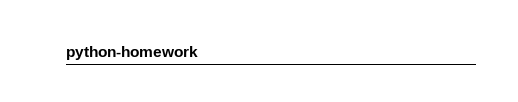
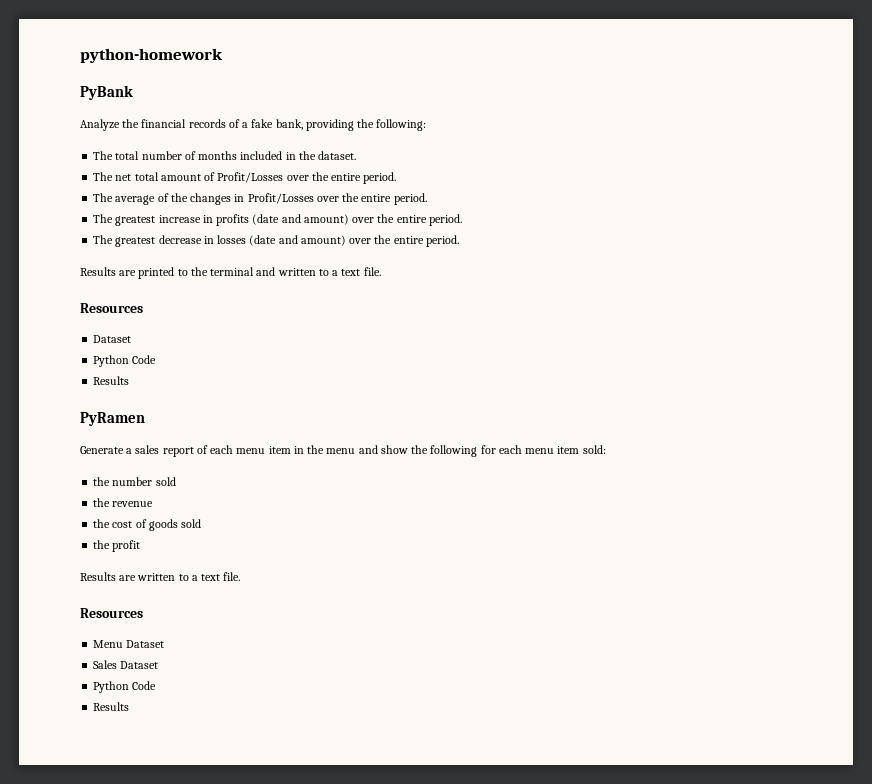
+ PyBank
+ Analyze the financial records of a fake bank, providing the following:
+ The total number of months included in the dataset.
+ The net total amount of Profit/Losses over the entire period.
+ The average of the changes in Profit/Losses over the entire period.
+ The greatest increase in profits (date and amount) over the entire period.
+ The greatest decrease in losses (date and amount) over the entire period.
+ Results are printed to the terminal and written to a text file.
+ Resources
+ Dataset
+ Python Code
+ Results
+ PyRamen
+ Generate a sales report of each menu item in the menu and show the following for each menu item sold:
+ the number sold
+ the revenue
+ the cost of goods sold
+ the profit
+ Results are written to a text file.
+ Resources
+ Menu Dataset
+ Sales Dataset
+ Python Code
+ Results

